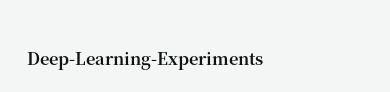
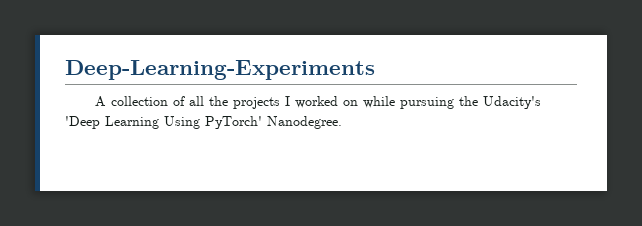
+ A collection of all the projects I worked on while pursuing the Udacity's 'Deep Learning Using PyTorch' Nanodegree.

